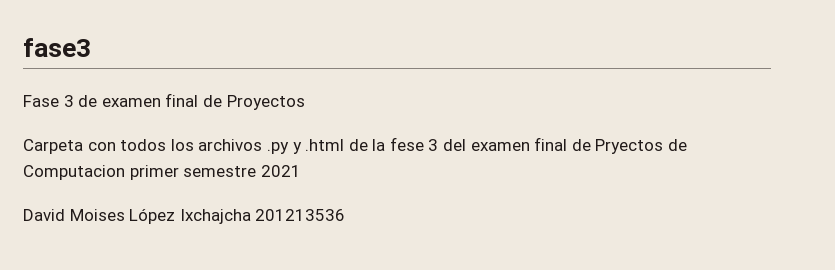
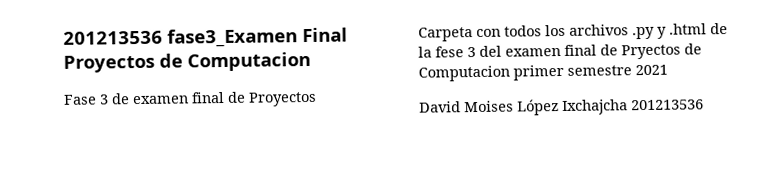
- fase3
+ 201213536 fase3_Examen Final Proyectos de Computacion

